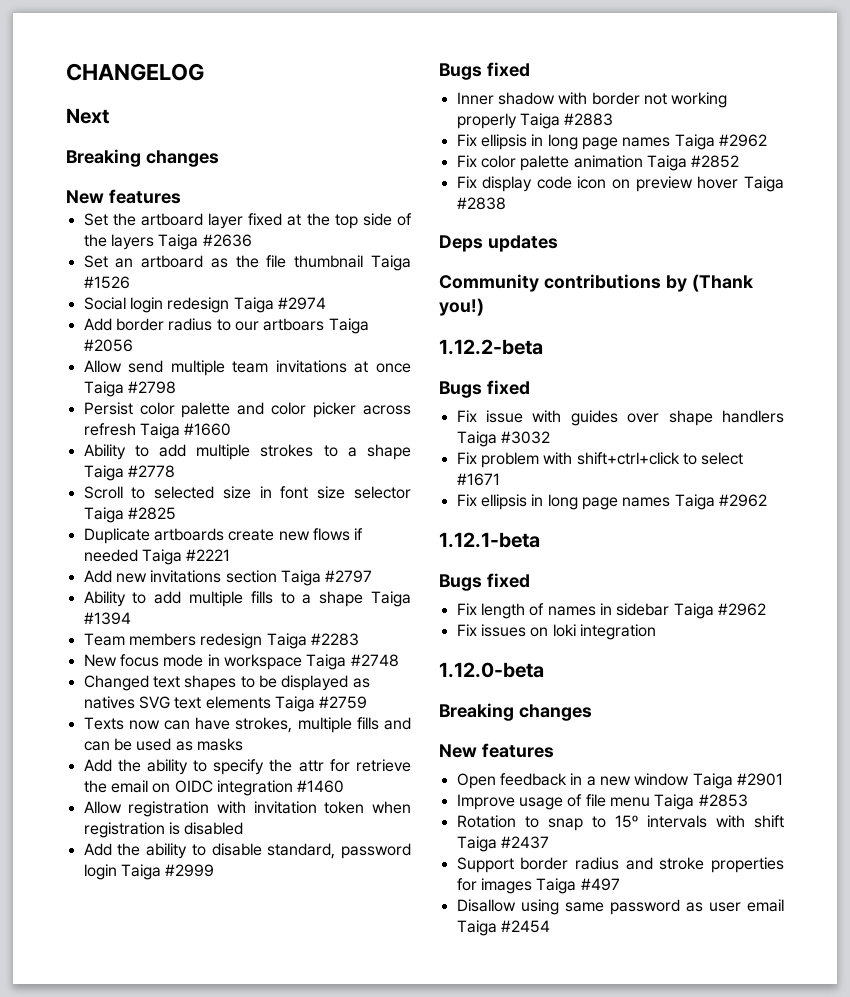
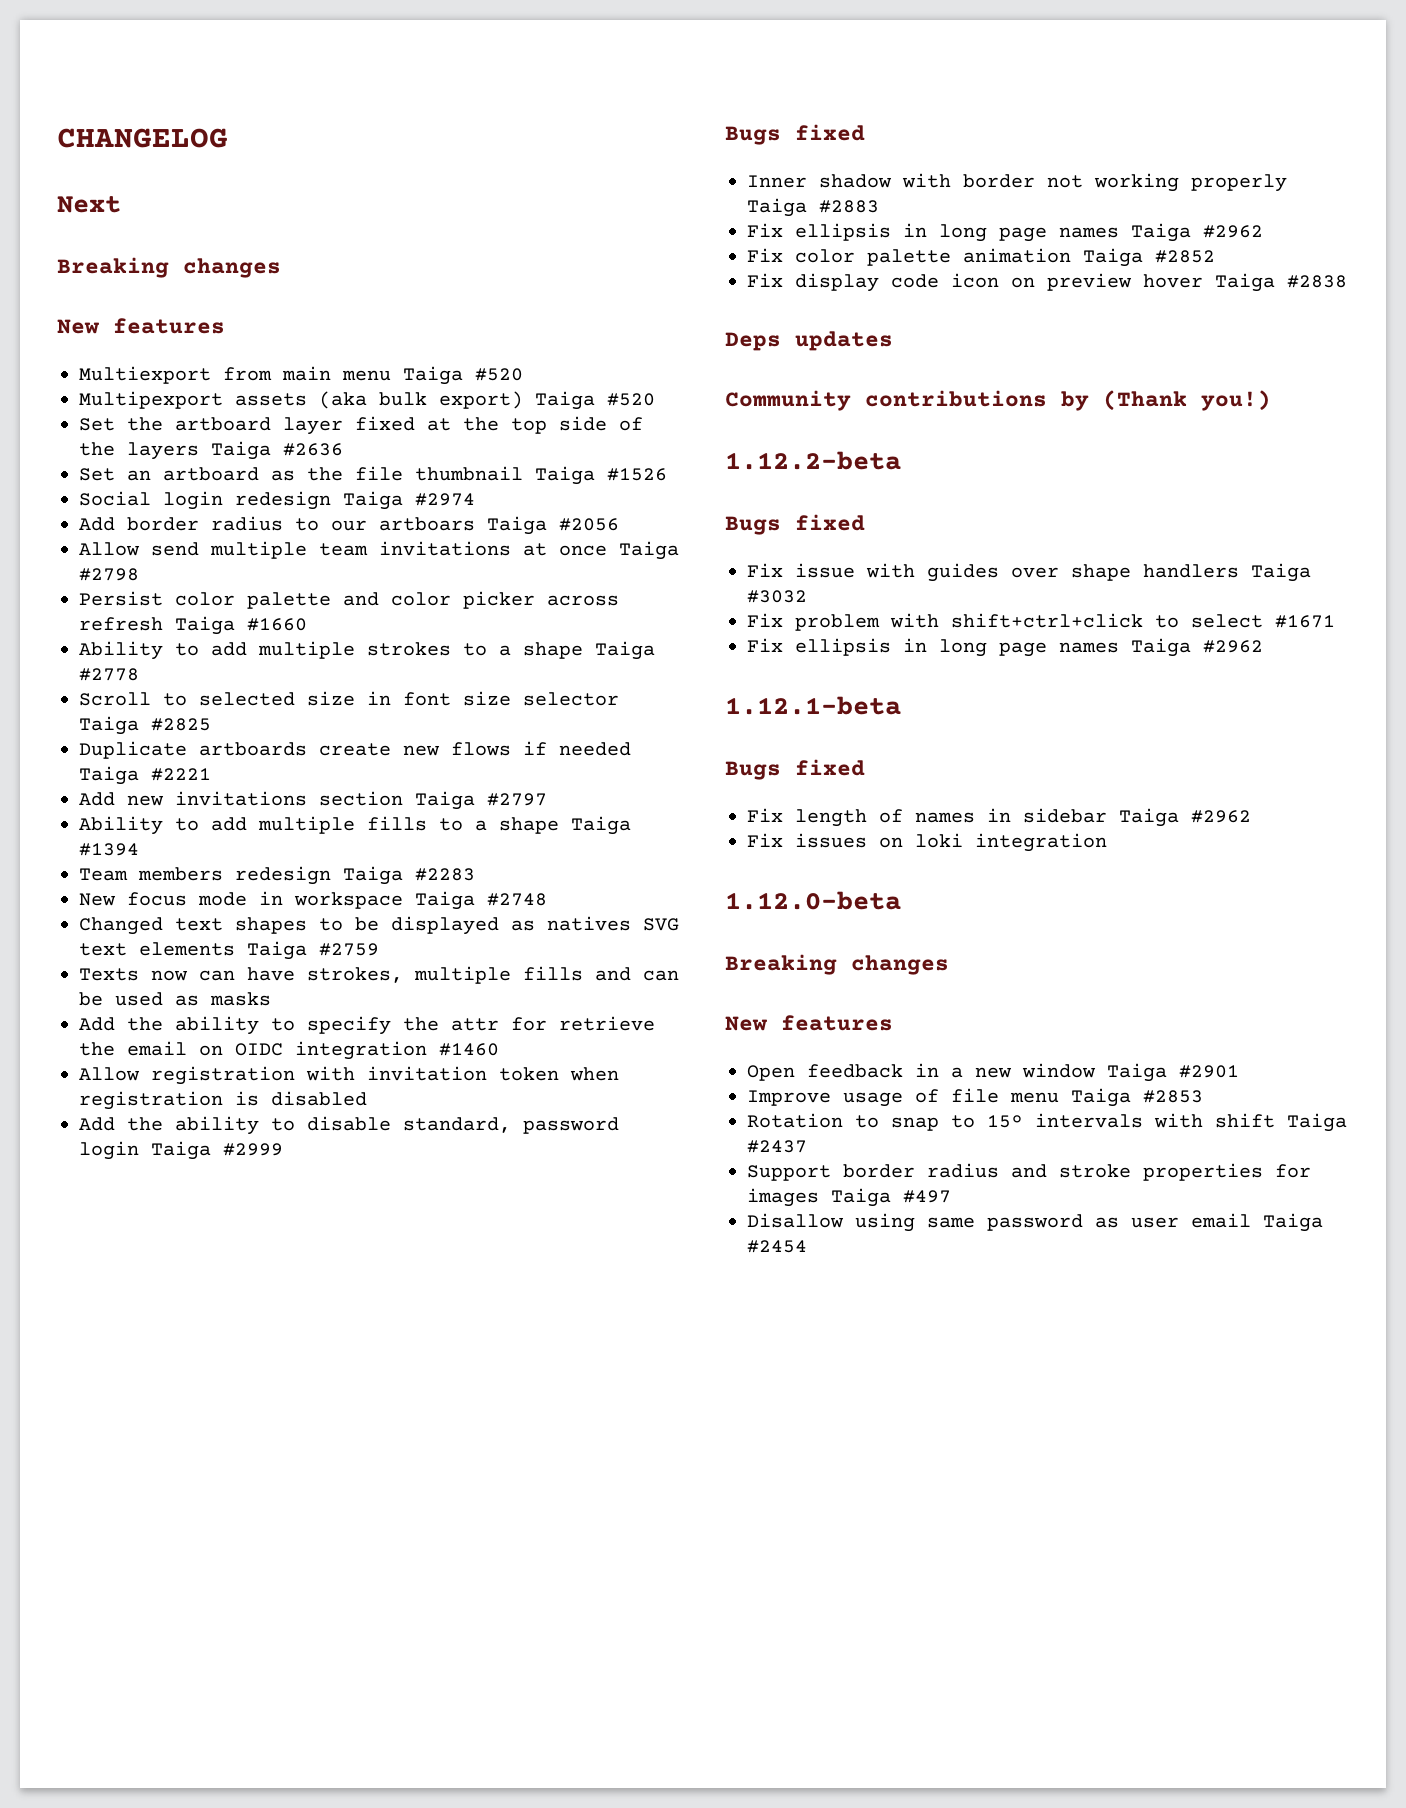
+ Multiexport from main menu Taiga #520
+ Multipexport assets (aka bulk export) Taiga #520

